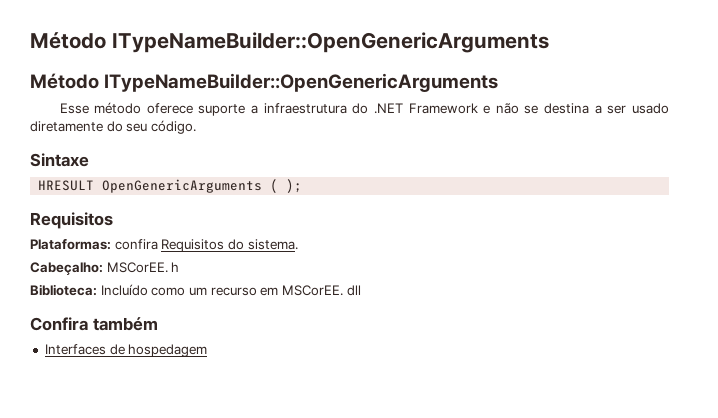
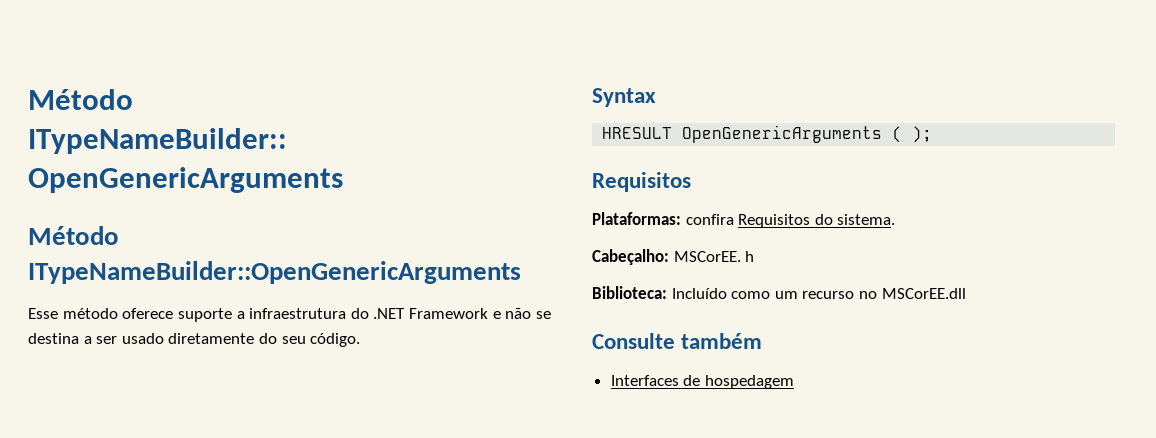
- Sintaxe
+ Syntax
- Biblioteca: Incluído como um recurso em MSCorEE. dll
- Confira também
+ Biblioteca: Incluído como um recurso no MSCorEE.dll
+ Consulte também

